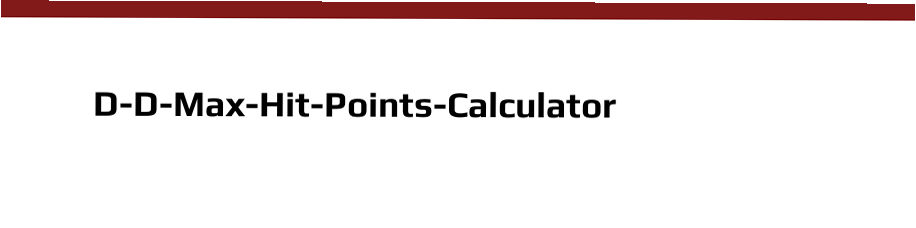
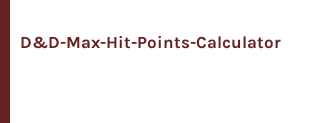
- D-D-Max-Hit-Points-Calculator
+ D&D-Max-Hit-Points-Calculator

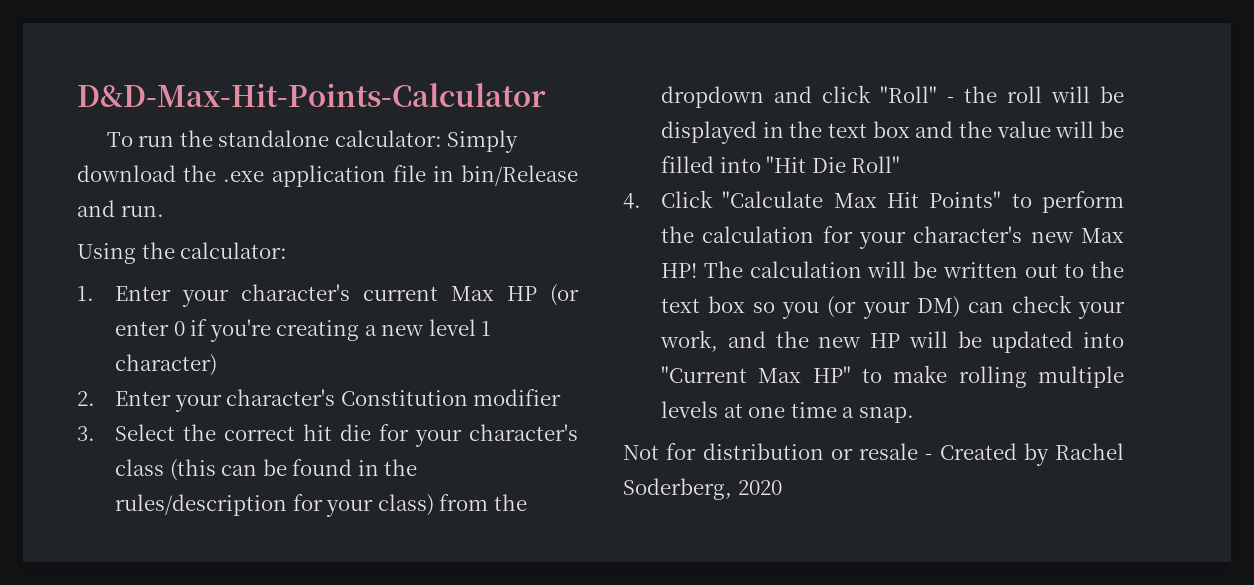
+ To run the standalone calculator: Simply download the .exe application file in bin/Release and run.
+ Using the calculator:
+ 1. Enter your character's current Max HP (or enter 0 if you're creating a new level 1 character)
+ 2. Enter your character's Constitution modifier
+ 3. Select the correct hit die for your character's class (this can be found in the rules/description for your class) from the dropdown and click "Roll" - the roll will be displayed in the text box and the value will be filled into "Hit Die Roll"
+ 4. Click "Calculate Max Hit Points" to perform the calculation for your character's new Max HP! The calculation will be written out to the text box so you (or your DM) can check your work, and the new HP will be updated into "Current Max HP" to make rolling multiple levels at one time a snap.
+ Not for distribution or resale - Created by Rachel Soderberg, 2020

